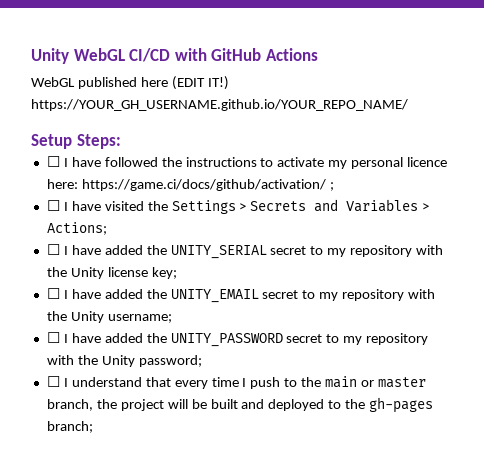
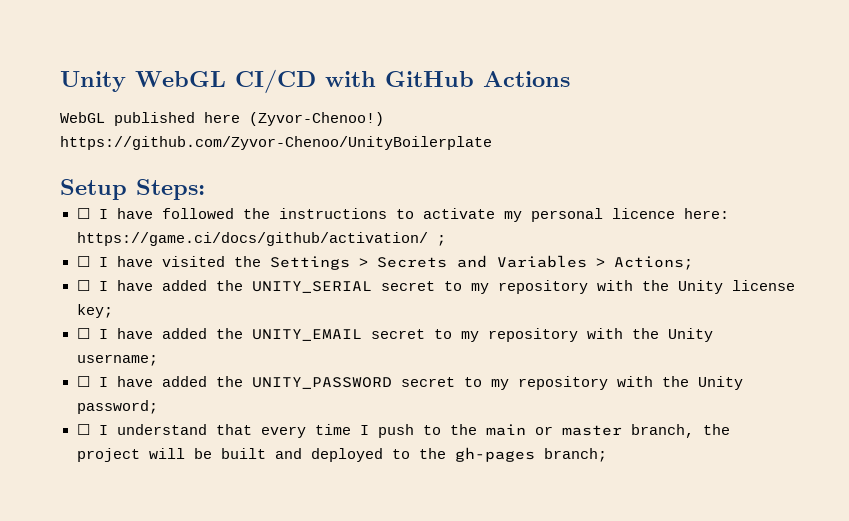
- WebGL published here (EDIT IT!) https://YOUR_GH_USERNAME.github.io/YOUR_REPO_NAME/
+ WebGL published here (Zyvor-Chenoo!) https://github.com/Zyvor-Chenoo/UnityBoilerplate

